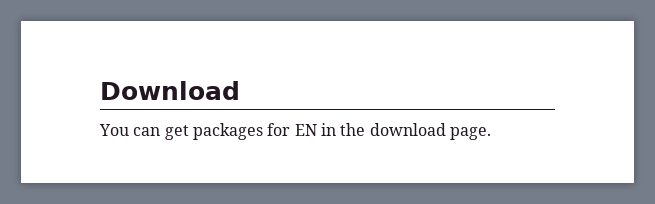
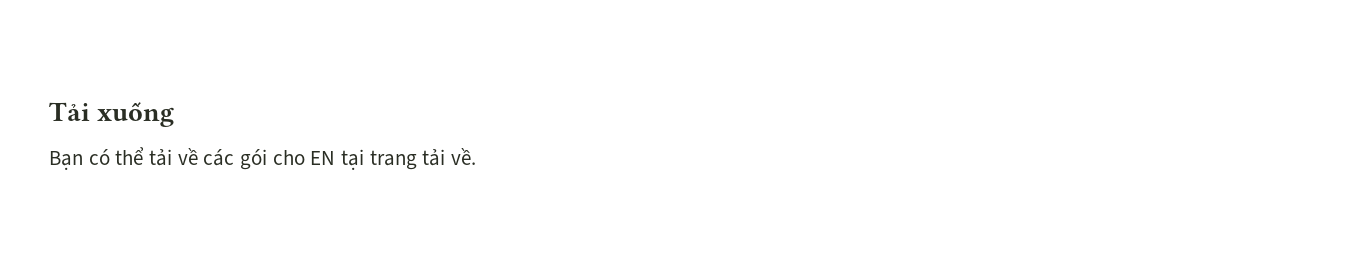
- Download
- You can get packages for EN in the download page.
+ Tải xuống
+ Bạn có thể tải về các gói cho EN tại trang tải về.

